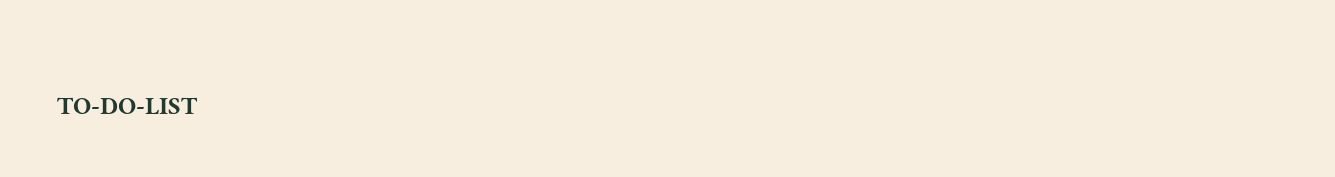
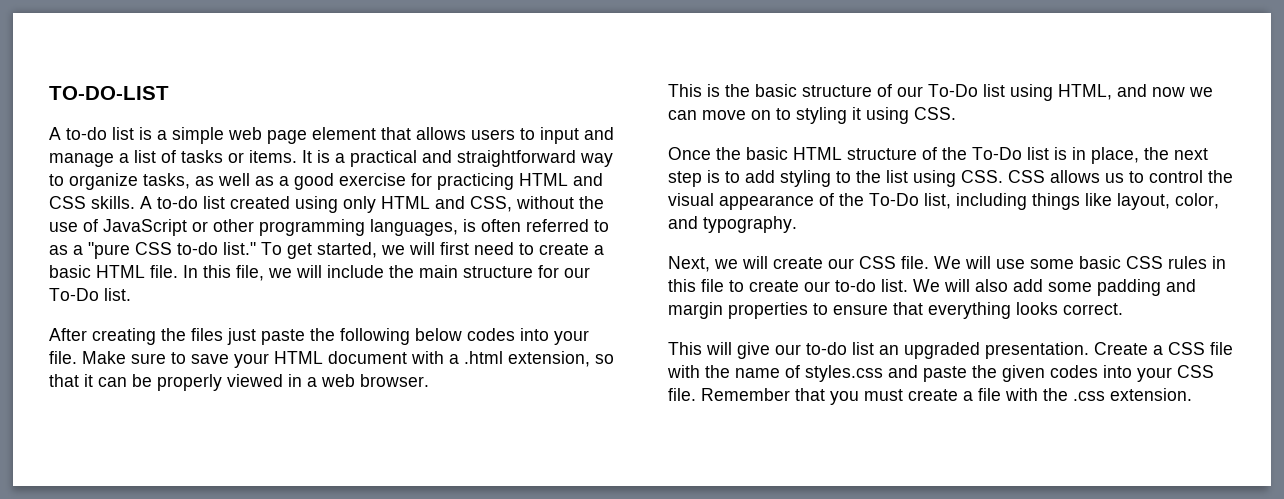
+ A to-do list is a simple web page element that allows users to input and manage a list of tasks or items. It is a practical and straightforward way to organize tasks, as well as a good exercise for practicing HTML and CSS skills. A to-do list created using only HTML and CSS, without the use of JavaScript or other programming languages, is often referred to as a "pure CSS to-do list." To get started, we will first need to create a basic HTML file. In this file, we will include the main structure for our To-Do list.
+ After creating the files just paste the following below codes into your file. Make sure to save your HTML document with a .html extension, so that it can be properly viewed in a web browser.
+ This is the basic structure of our To-Do list using HTML, and now we can move on to styling it using CSS.
+ Once the basic HTML structure of the To-Do list is in place, the next step is to add styling to the list using CSS. CSS allows us to control the visual appearance of the To-Do list, including things like layout, color, and typography.
+ Next, we will create our CSS file. We will use some basic CSS rules in this file to create our to-do list. We will also add some padding and margin properties to ensure that everything looks correct.
+ This will give our to-do list an upgraded presentation. Create a CSS file with the name of styles.css and paste the given codes into your CSS file. Remember that you must create a file with the .css extension.

